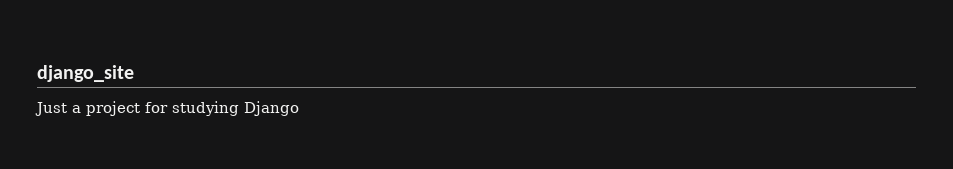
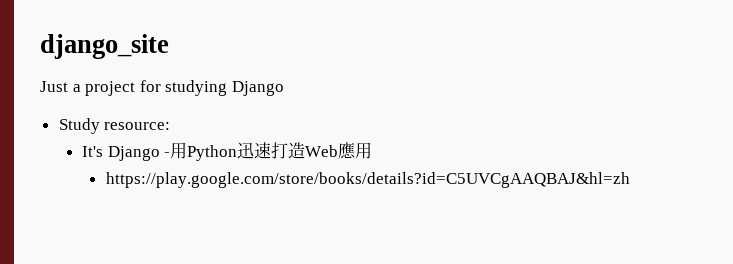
+ Study resource:
+ It's Django -用Python迅速打造Web應用
+ https://play.google.com/store/books/details?id=C5UVCgAAQBAJ&hl=zh

